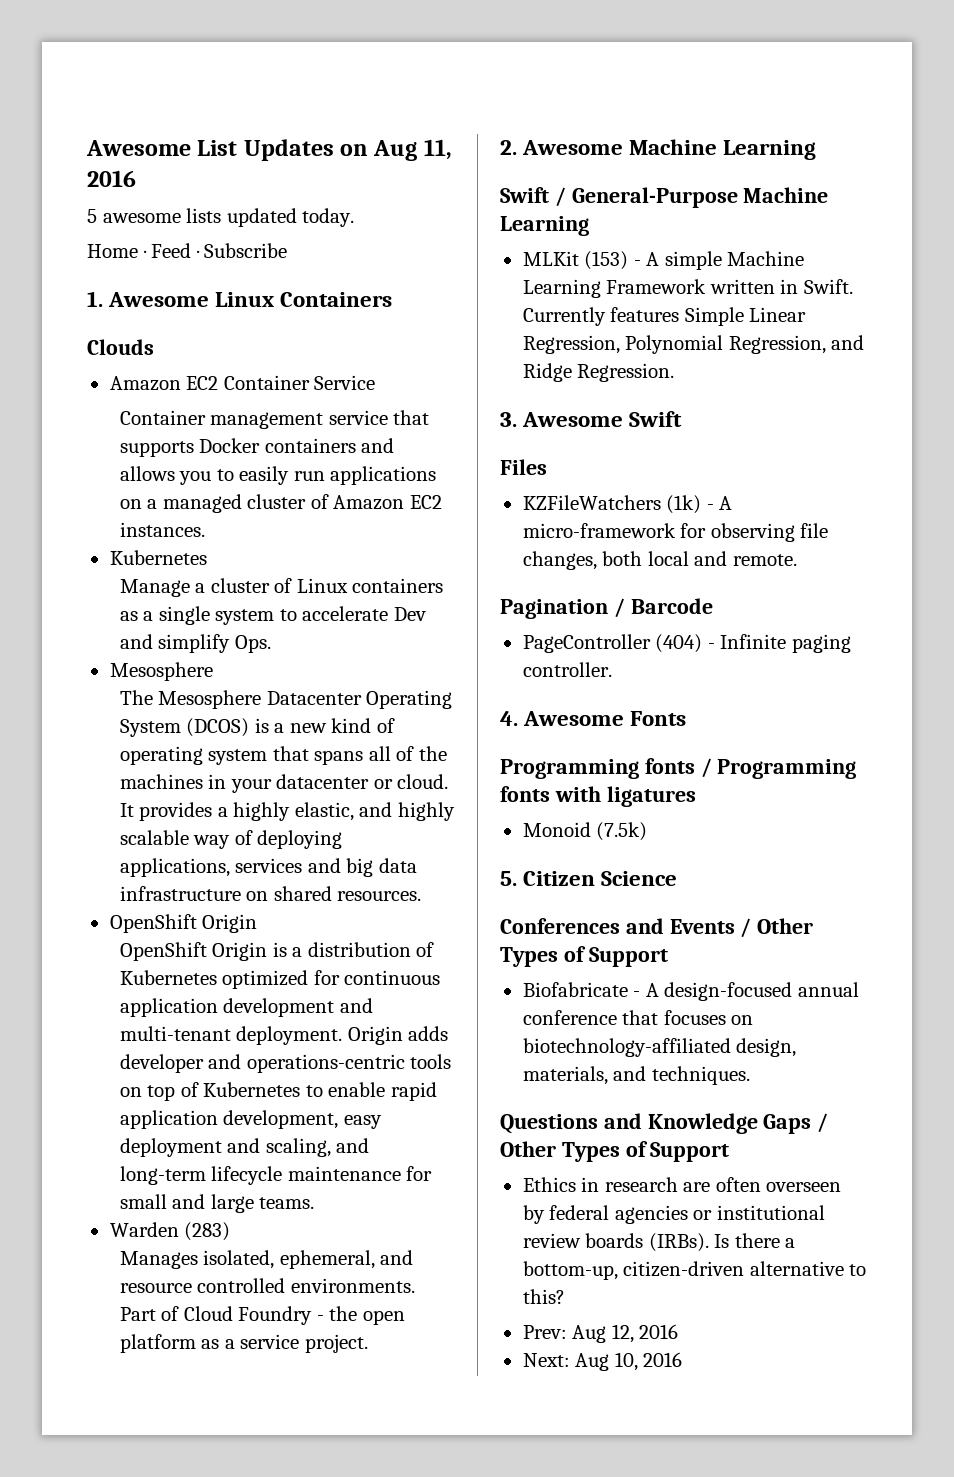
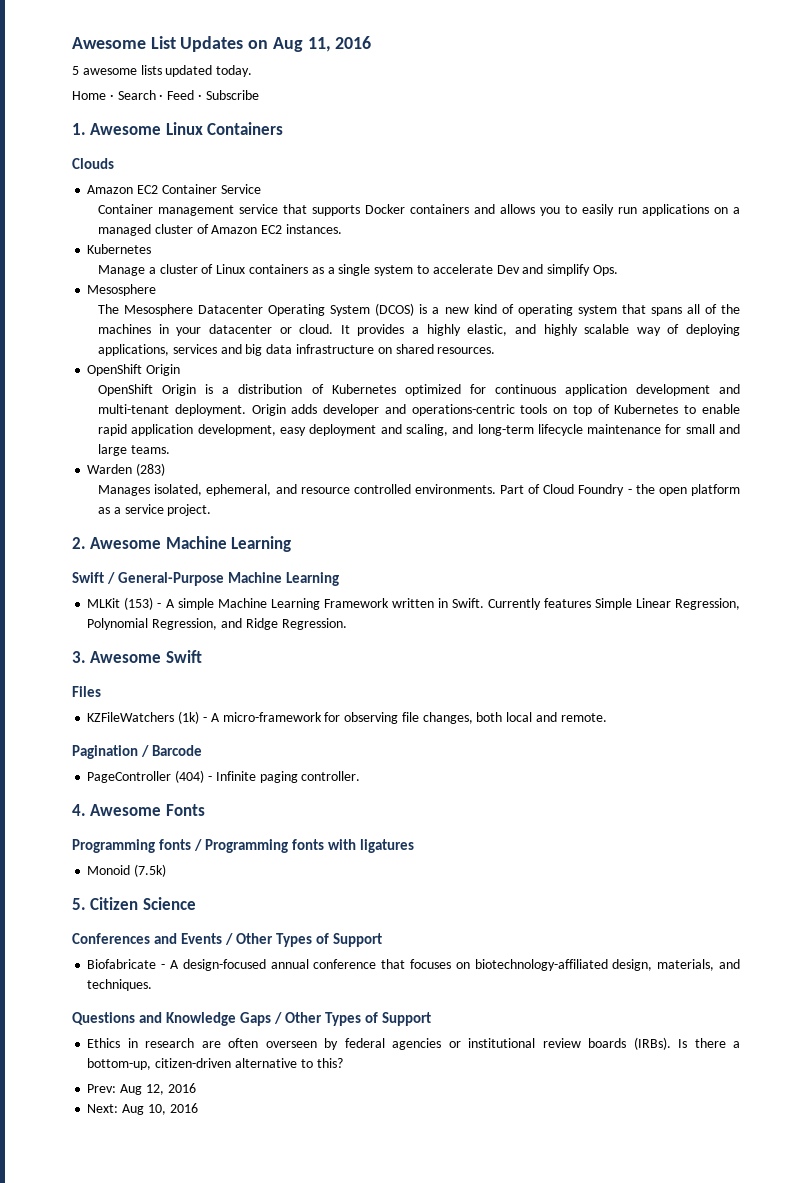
- Home · Feed · Subscribe
+ Home · Search · Feed · Subscribe

